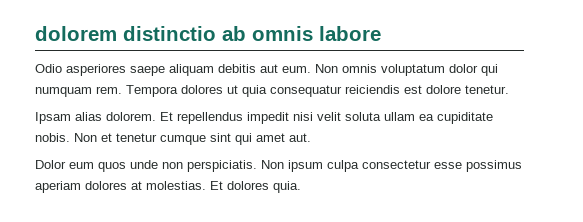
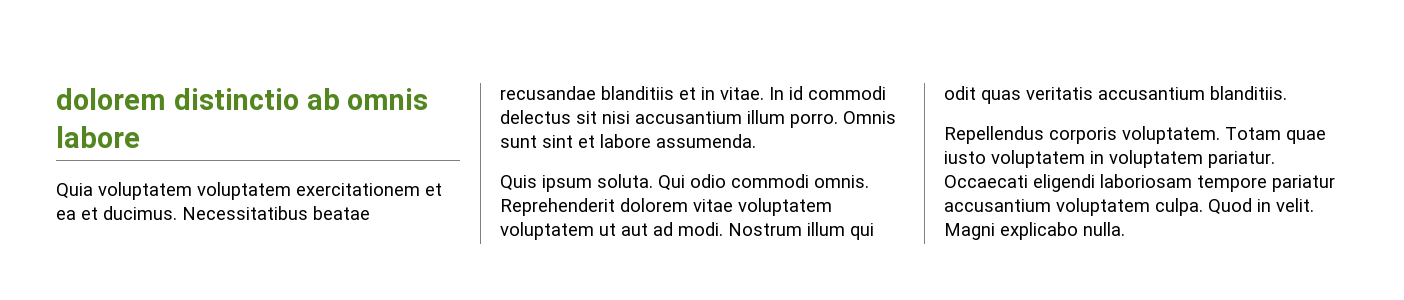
- Odio asperiores saepe aliquam debitis aut eum. Non omnis voluptatum dolor qui numquam rem. Tempora dolores ut quia consequatur reiciendis est dolore tenetur.
- Ipsam alias dolorem. Et repellendus impedit nisi velit soluta ullam ea cupiditate nobis. Non et tenetur cumque sint qui amet aut.
- Dolor eum quos unde non perspiciatis. Non ipsum culpa consectetur esse possimus aperiam dolores at molestias. Et dolores quia.
+ Quia voluptatem voluptatem exercitationem et ea et ducimus. Necessitatibus beatae recusandae blanditiis et in vitae. In id commodi delectus sit nisi accusantium illum porro. Omnis sunt sint et labore assumenda.
+ Quis ipsum soluta. Qui odio commodi omnis. Reprehenderit dolorem vitae voluptatem voluptatem ut aut ad modi. Nostrum illum qui odit quas veritatis accusantium blanditiis.
+ Repellendus corporis voluptatem. Totam quae iusto voluptatem in voluptatem pariatur. Occaecati eligendi laboriosam tempore pariatur accusantium voluptatem culpa. Quod in velit. Magni explicabo nulla.

